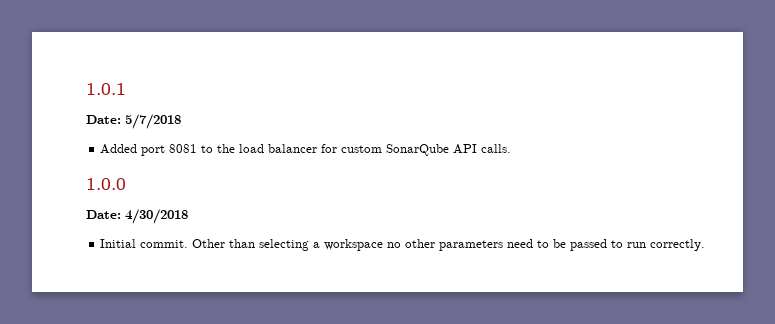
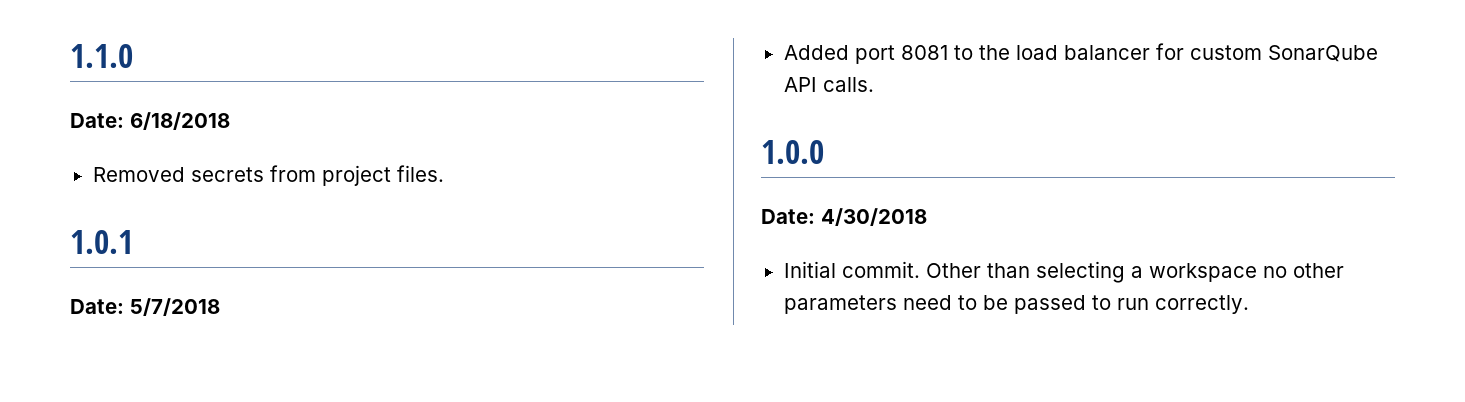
+ 1.1.0
+ Date: 6/18/2018
+ Removed secrets from project files.

